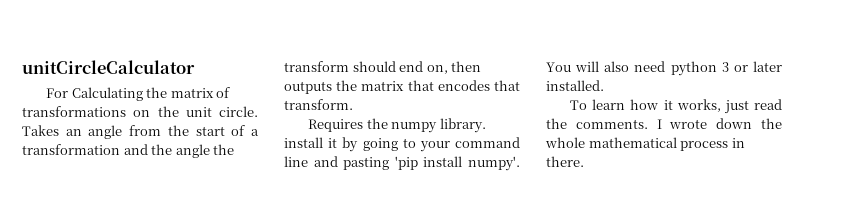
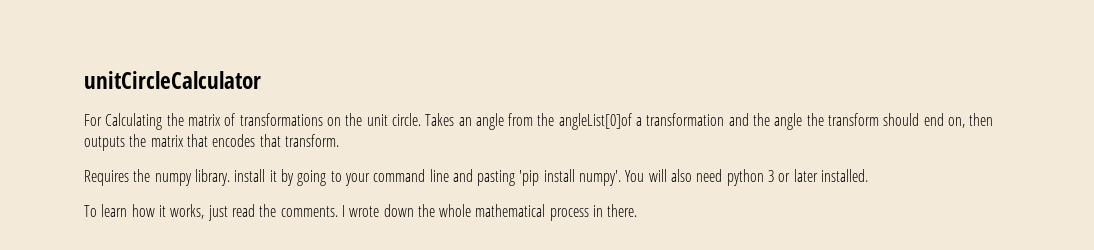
- Takes an angle from the start of a transformation and the angle the transform should end on, then outputs the matrix that encodes that transform.
+ Takes an angle from the angleList[0]of a transformation and the angle the transform should end on, then outputs the matrix that encodes that transform.

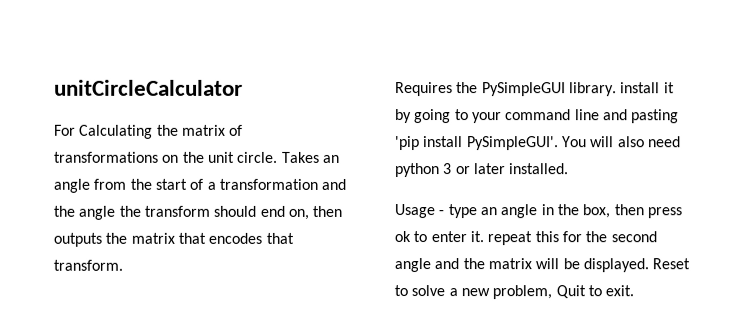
- Takes an angle from the angleList[0]of a transformation and the angle the transform should end on, then outputs the matrix that encodes that transform.
+ Takes an angle from the start of a transformation and the angle the transform should end on, then outputs the matrix that encodes that transform.
- Requires the numpy library. install it by going to your command line and pasting 'pip install numpy'.
+ Requires the PySimpleGUI library. install it by going to your command line and pasting 'pip install PySimpleGUI'.
- To learn how it works, just read the comments. I wrote down the whole mathematical process in there.
+ Usage - type an angle in the box, then press ok to enter it. repeat this for the second angle and the matrix will be displayed. Reset to solve a new problem, Quit to exit.

